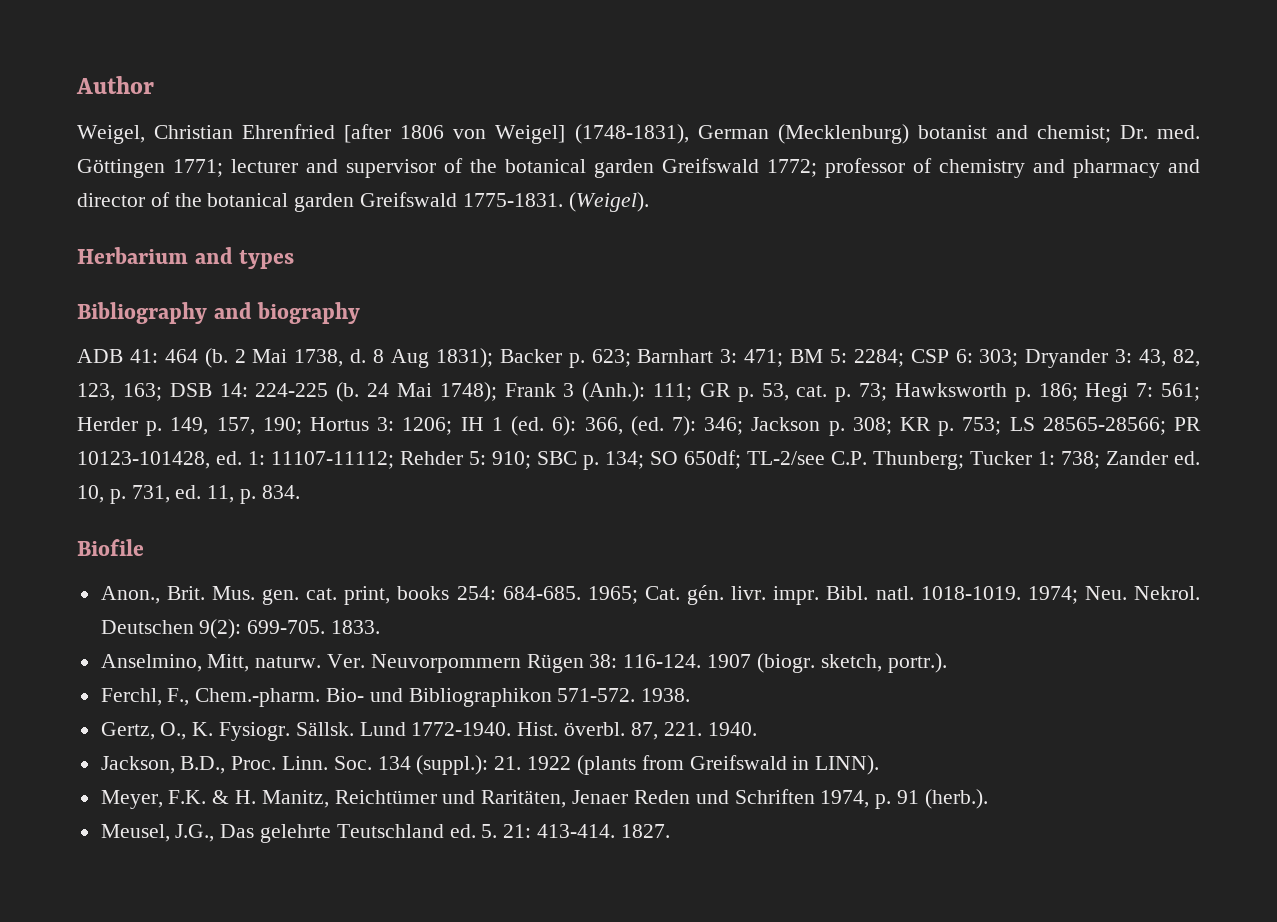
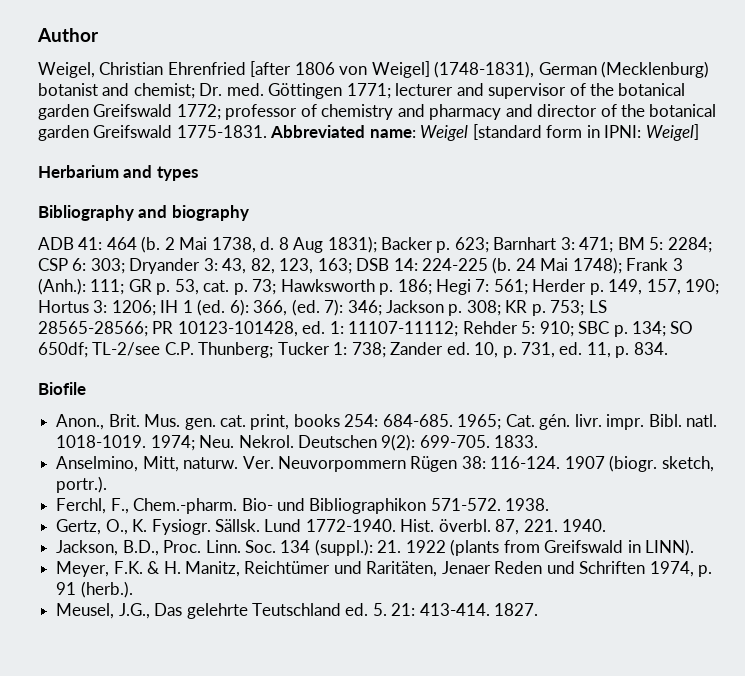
- (Weigel).
+ Abbreviated name: Weigel [standard form in IPNI: Weigel]

